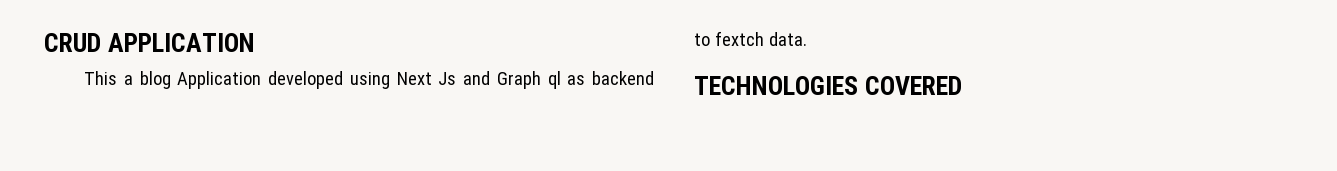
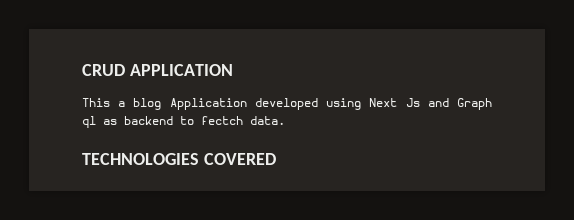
- This a blog Application developed using Next Js and Graph ql as backend to fextch data.
+ This a blog Application developed using Next Js and Graph ql as backend to fectch data.

